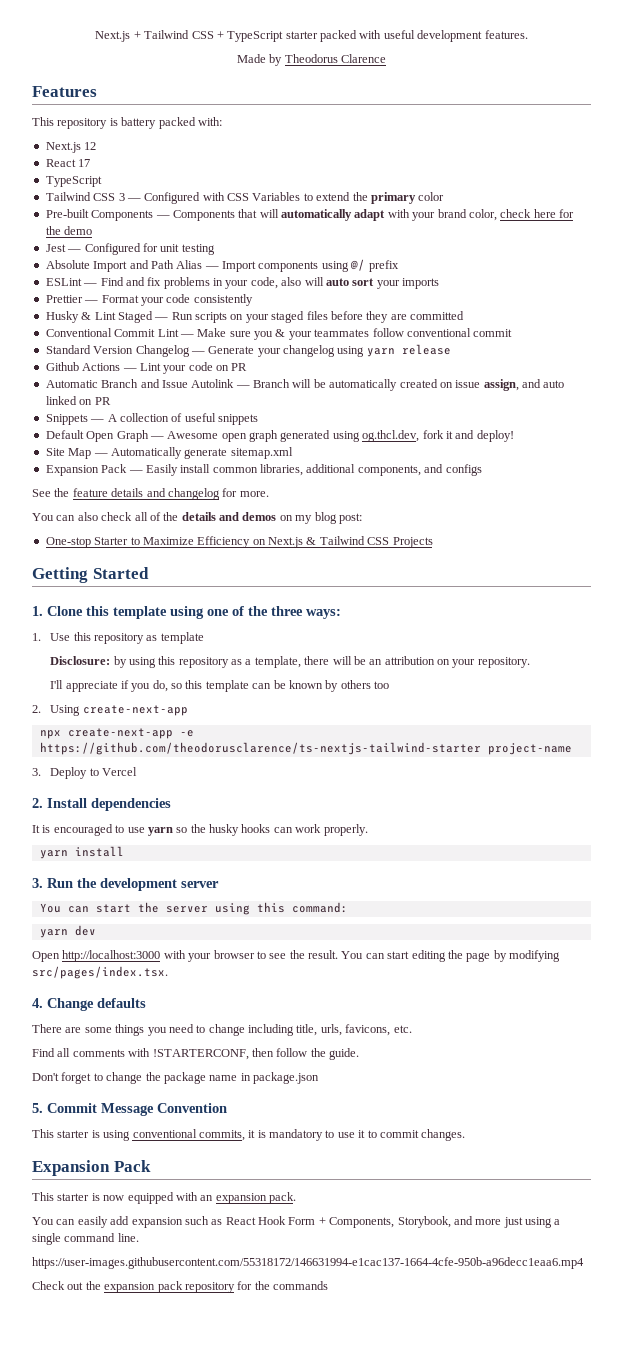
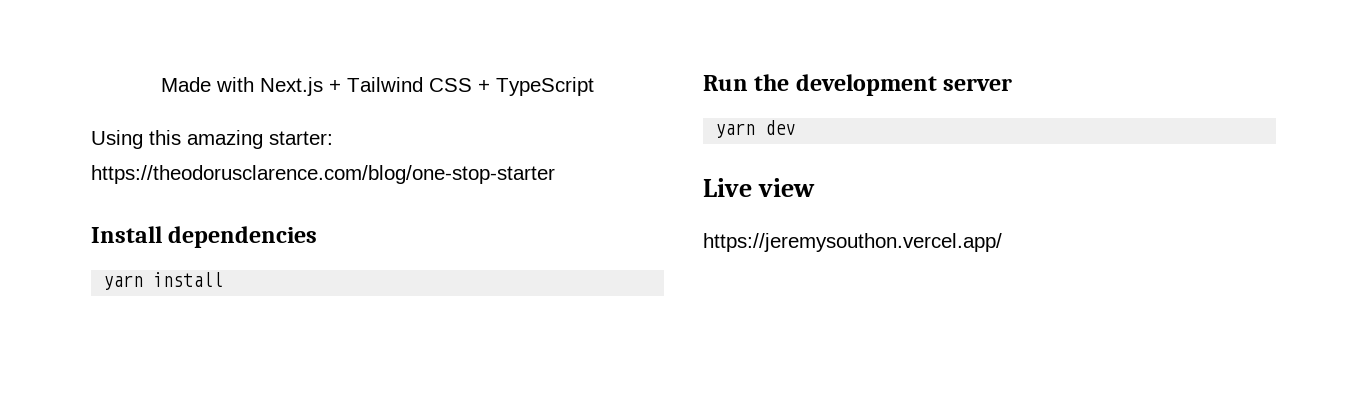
- Next.js + Tailwind CSS + TypeScript starter packed with useful development features.
- Made by Theodorus Clarence
- Features
- This repository is battery packed with:
- Next.js 12
- React 17
- TypeScript
- Tailwind CSS 3 — Configured with CSS Variables to extend the primary color
- Pre-built Components — Components that will automatically adapt with your brand color, check here for the demo
- Jest — Configured for unit testing
- Absolute Import and Path Alias — Import components using @/ prefix
- ESLint — Find and fix problems in your code, also will auto sort your imports
- Prettier — Format your code consistently
- Husky & Lint Staged — Run scripts on your staged files before they are committed
- Conventional Commit Lint — Make sure you & your teammates follow conventional commit
- Standard Version Changelog — Generate your changelog using yarn release
- Github Actions — Lint your code on PR
- Automatic Branch and Issue Autolink — Branch will be automatically created on issue assign, and auto linked on PR
- Snippets — A collection of useful snippets
- Default Open Graph — Awesome open graph generated using og.thcl.dev, fork it and deploy!
- Site Map — Automatically generate sitemap.xml
- Expansion Pack — Easily install common libraries, additional components, and configs
- See the feature details and changelog for more.
- You can also check all of the details and demos on my blog post:
- One-stop Starter to Maximize Efficiency on Next.js & Tailwind CSS Projects
- Getting Started
- 1. Clone this template using one of the three ways:
- 1. Use this repository as template
- Disclosure: by using this repository as a template, there will be an attribution on your repository.
- I'll appreciate if you do, so this template can be known by others too
- 2. Using create-next-app
- npx create-next-app -e https://github.com/theodorusclarence/ts-nextjs-tailwind-starter project-name
- 3. Deploy to Vercel
- 2. Install dependencies
- It is encouraged to use yarn so the husky hooks can work properly.
+ Made with Next.js + Tailwind CSS + TypeScript
+ Using this amazing starter: https://theodorusclarence.com/blog/one-stop-starter
+ Install dependencies
- 3. Run the development server
+ Run the development server
- You can start the server using this command:
  yarn dev
- Open http://localhost:3000 with your browser to see the result. You can start editing the page by modifying src/pages/index.tsx.
- 4. Change defaults
- There are some things you need to change including title, urls, favicons, etc.
- Find all comments with !STARTERCONF, then follow the guide.
- Don't forget to change the package name in package.json
- 5. Commit Message Convention
- This starter is using conventional commits, it is mandatory to use it to commit changes.
- Expansion Pack
- This starter is now equipped with an expansion pack.
- You can easily add expansion such as React Hook Form + Components, Storybook, and more just using a single command line.
- https://user-images.githubusercontent.com/55318172/146631994-e1cac137-1664-4cfe-950b-a96decc1eaa6.mp4
- Check out the expansion pack repository for the commands
+ Live view
+ https://jeremysouthon.vercel.app/

